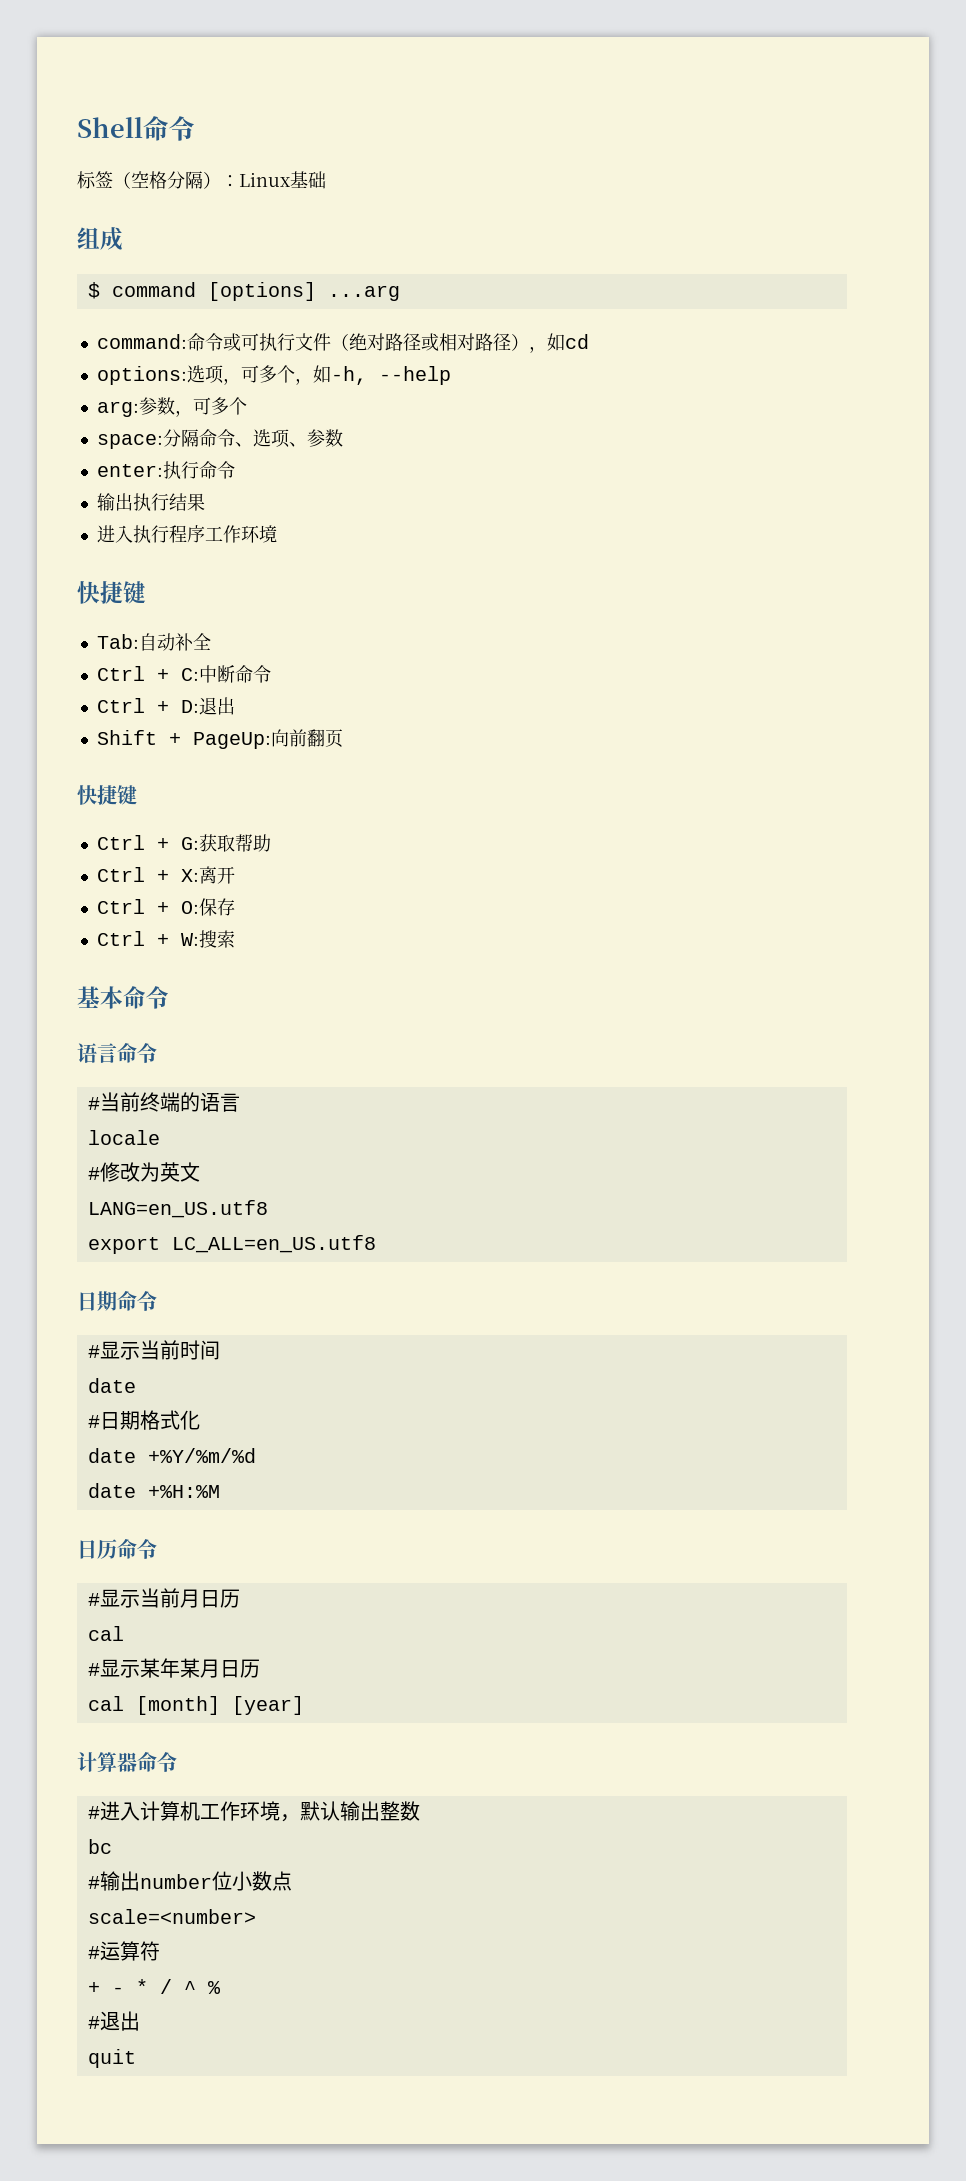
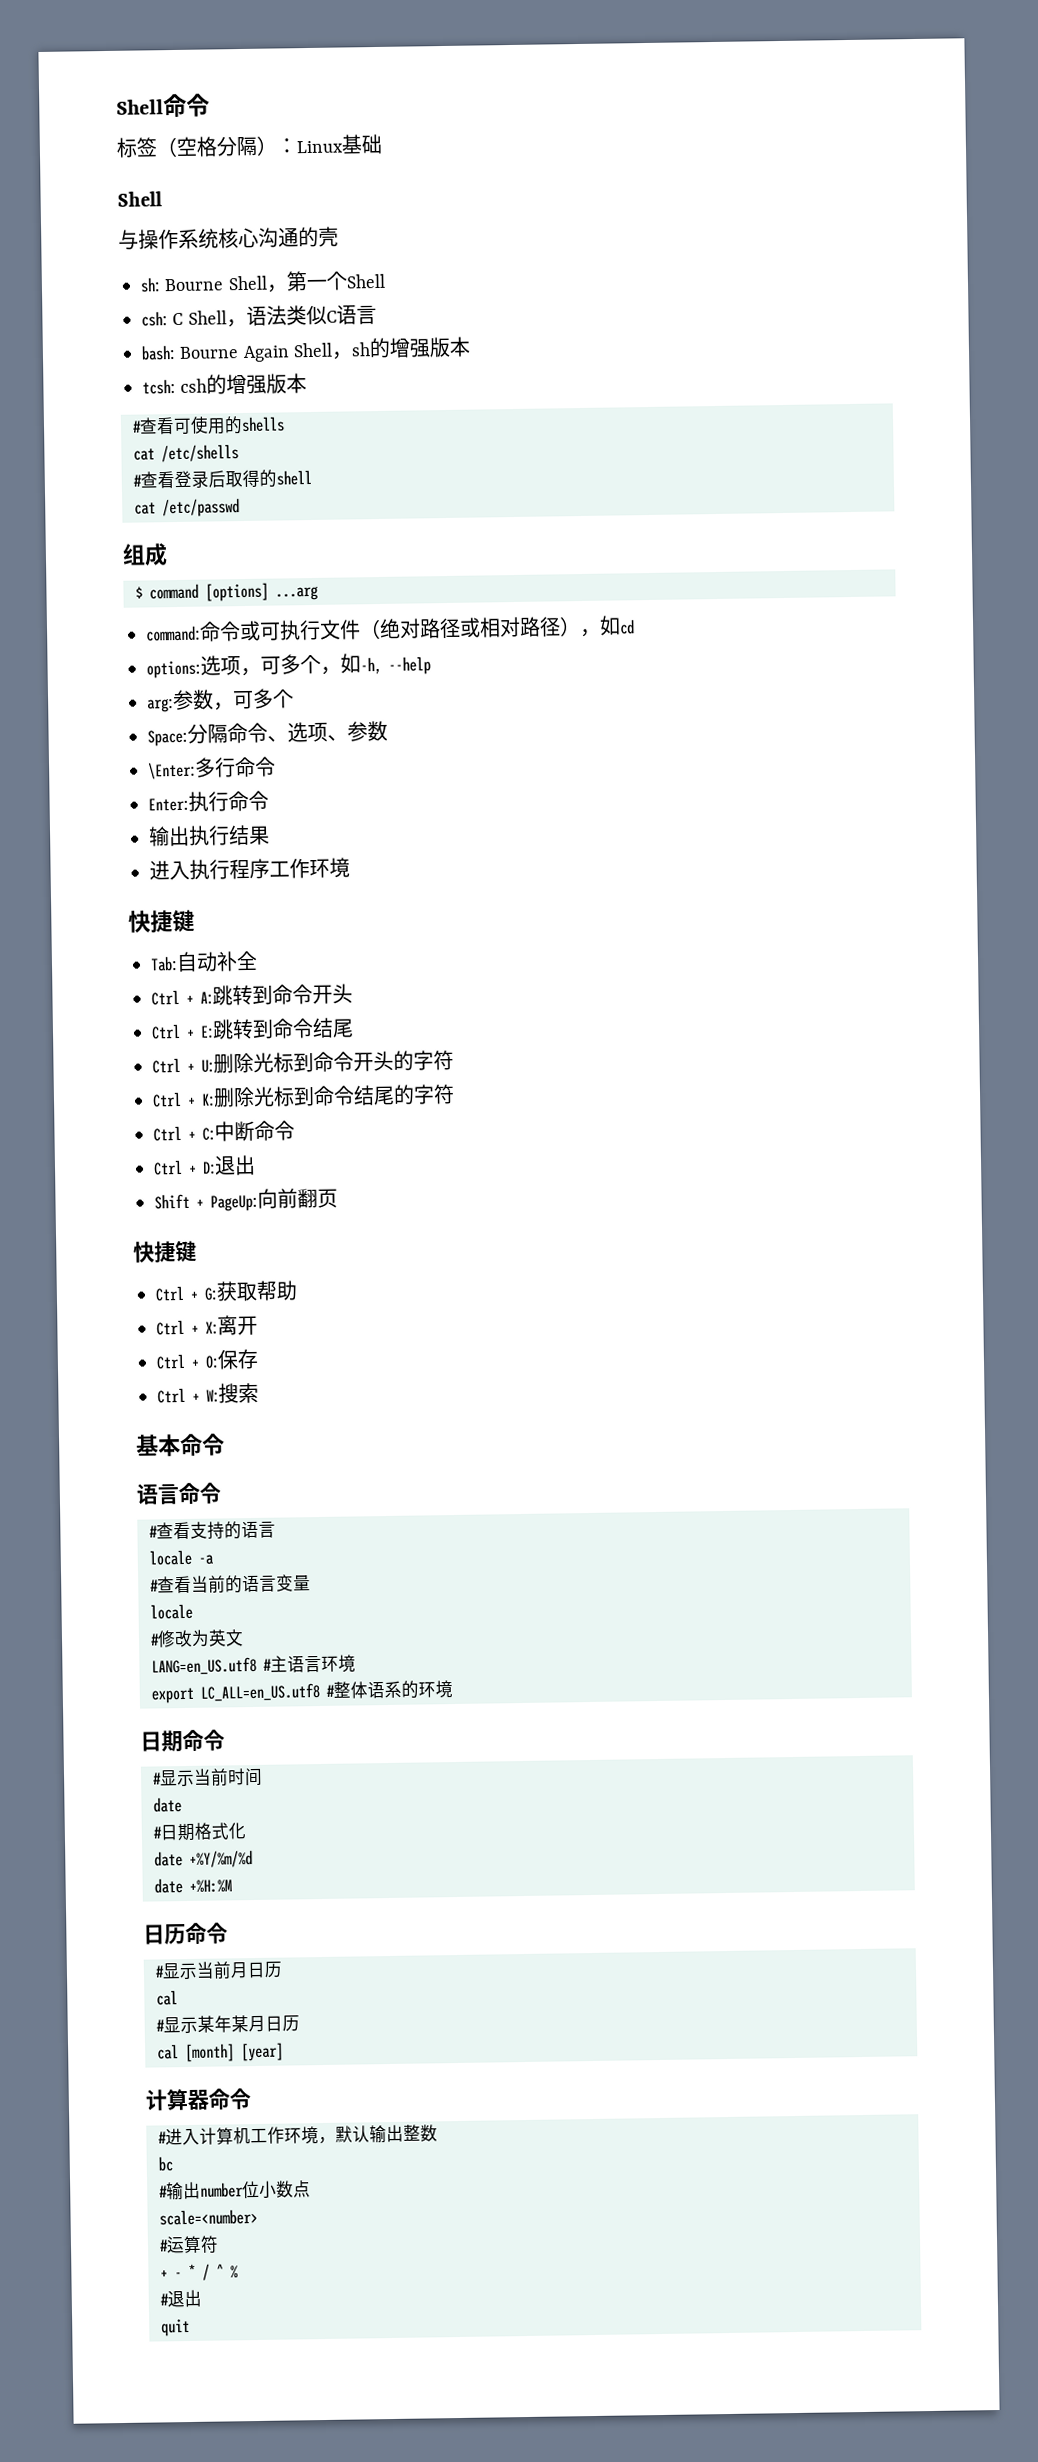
  标签（空格分隔）：Linux基础
+ Shell
+ 与操作系统核心沟通的壳
+ sh: Bourne Shell，第一个Shell
+ csh: C Shell，语法类似C语言
+ bash: Bourne Again Shell，sh的增强版本
+ tcsh: csh的增强版本
+ #查看可使用的shells
+ cat /etc/shells
+ #查看登录后取得的shell
+ cat /etc/passwd
- space:分隔命令、选项、参数
+ Space:分隔命令、选项、参数
- enter:执行命令
+ \Enter:多行命令
+ Enter:执行命令
+ Ctrl + A:跳转到命令开头
+ Ctrl + E:跳转到命令结尾
+ Ctrl + U:删除光标到命令开头的字符
+ Ctrl + K:删除光标到命令结尾的字符
- #当前终端的语言
+ #查看支持的语言
+ locale -a
+ #查看当前的语言变量
- LANG=en_US.utf8
+ LANG=en_US.utf8 #主语言环境
- export LC_ALL=en_US.utf8
+ export LC_ALL=en_US.utf8 #整体语系的环境

